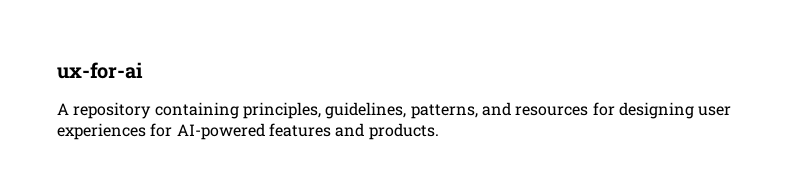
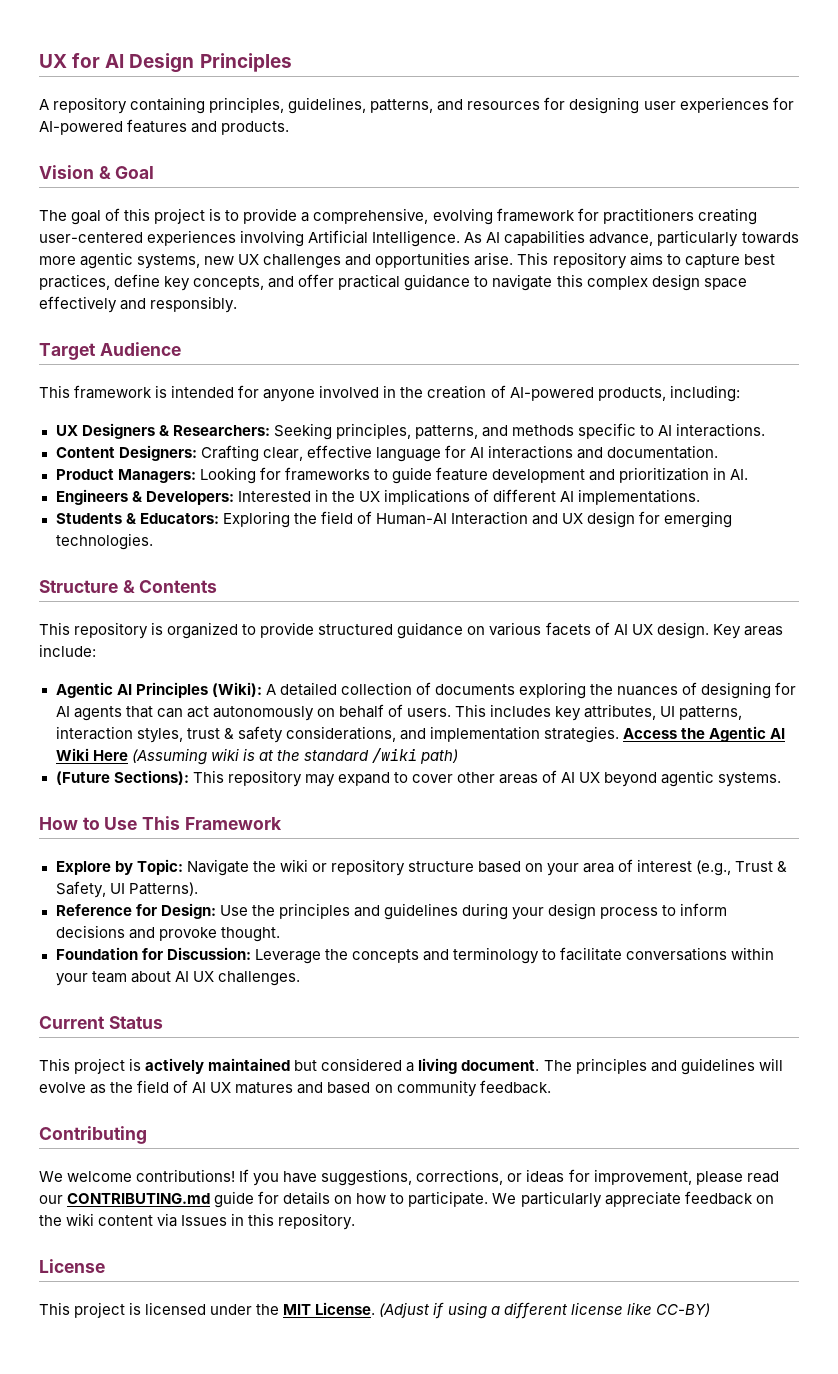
- ux-for-ai
+ UX for AI Design Principles
+ Vision & Goal
+ The goal of this project is to provide a comprehensive, evolving framework for practitioners creating user-centered experiences involving Artificial Intelligence. As AI capabilities advance, particularly towards more agentic systems, new UX challenges and opportunities arise. This repository aims to capture best practices, define key concepts, and offer practical guidance to navigate this complex design space effectively and responsibly.
+ Target Audience
+ This framework is intended for anyone involved in the creation of AI-powered products, including:
+ UX Designers & Researchers: Seeking principles, patterns, and methods specific to AI interactions.
+ Content Designers: Crafting clear, effective language for AI interactions and documentation.
+ Product Managers: Looking for frameworks to guide feature development and prioritization in AI.
+ Engineers & Developers: Interested in the UX implications of different AI implementations.
+ Students & Educators: Exploring the field of Human-AI Interaction and UX design for emerging technologies.
+ Structure & Contents
+ This repository is organized to provide structured guidance on various facets of AI UX design. Key areas include:
+ Agentic AI Principles (Wiki): A detailed collection of documents exploring the nuances of designing for AI agents that can act autonomously on behalf of users. This includes key attributes, UI patterns, interaction styles, trust & safety considerations, and implementation strategies. Access the Agentic AI Wiki Here (Assuming wiki is at the standard /wiki path)
+ (Future Sections): This repository may expand to cover other areas of AI UX beyond agentic systems.
+ How to Use This Framework
+ Explore by Topic: Navigate the wiki or repository structure based on your area of interest (e.g., Trust & Safety, UI Patterns).
+ Reference for Design: Use the principles and guidelines during your design process to inform decisions and provoke thought.
+ Foundation for Discussion: Leverage the concepts and terminology to facilitate conversations within your team about AI UX challenges.
+ Current Status
+ This project is actively maintained but considered a living document. The principles and guidelines will evolve as the field of AI UX matures and based on community feedback.
+ Contributing
+ We welcome contributions! If you have suggestions, corrections, or ideas for improvement, please read our CONTRIBUTING.md guide for details on how to participate. We particularly appreciate feedback on the wiki content via Issues in this repository.
+ License
+ This project is licensed under the MIT License. (Adjust if using a different license like CC-BY)

